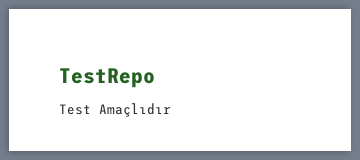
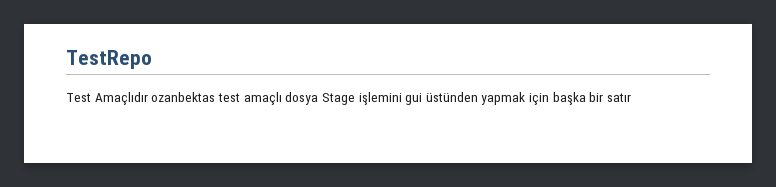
- Test Amaçlıdır
+ Test Amaçlıdır ozanbektas test amaçlı dosya Stage işlemini gui üstünden yapmak için başka bir satır

